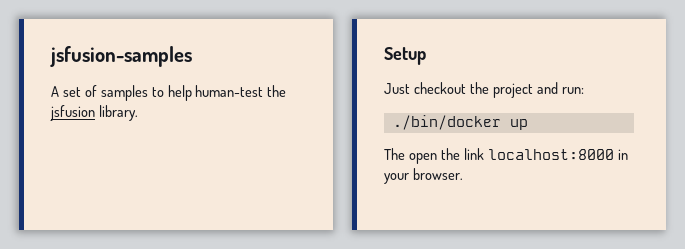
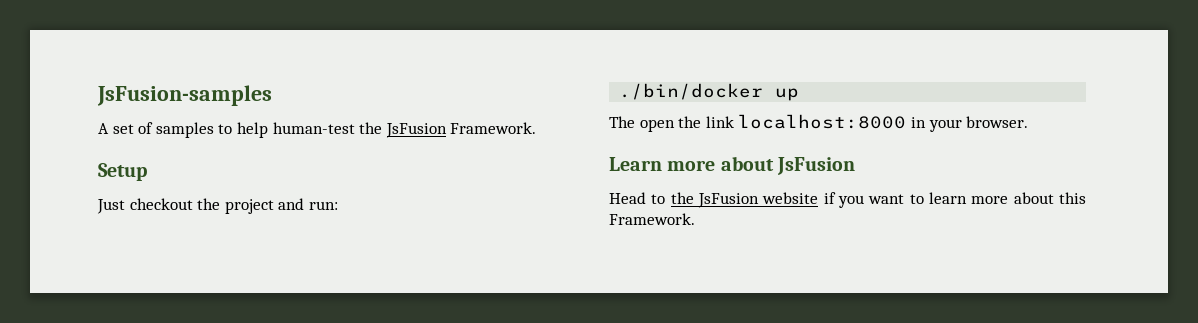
- jsfusion-samples
+ JsFusion-samples
- A set of samples to help human-test the jsfusion library.
+ A set of samples to help human-test the JsFusion Framework.
+ Learn more about JsFusion
+ Head to the JsFusion website if you want to learn more about this Framework.

